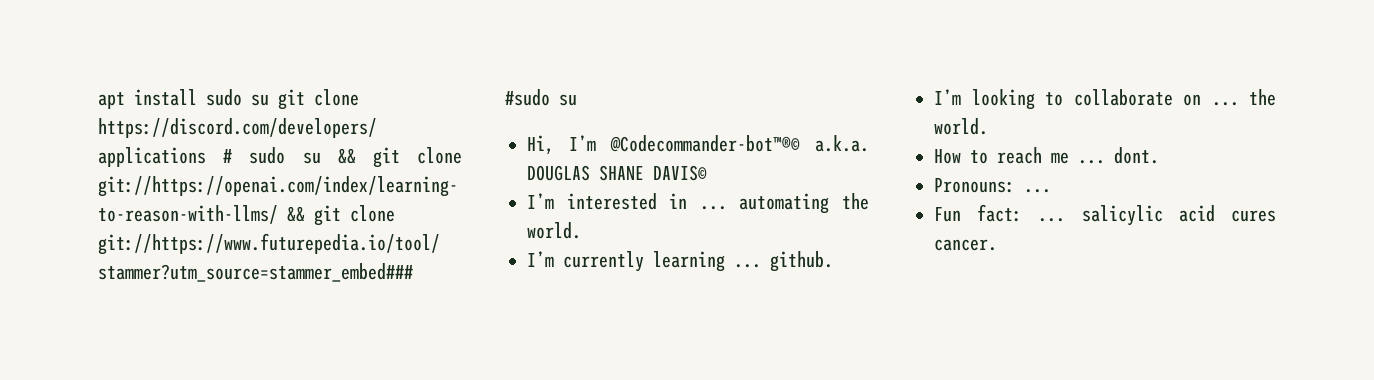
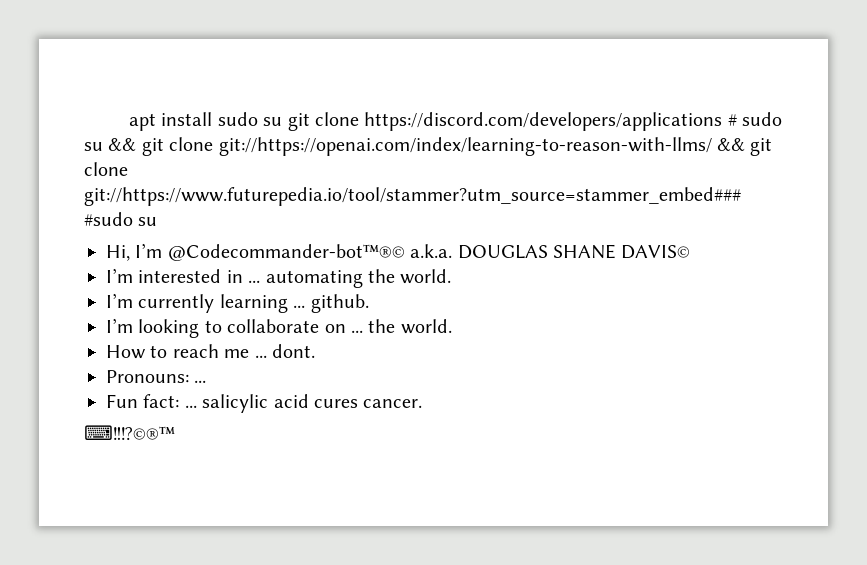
+ ⌨‼⁉©®™

